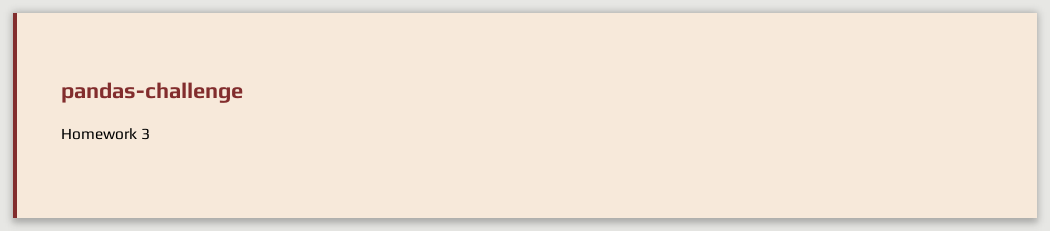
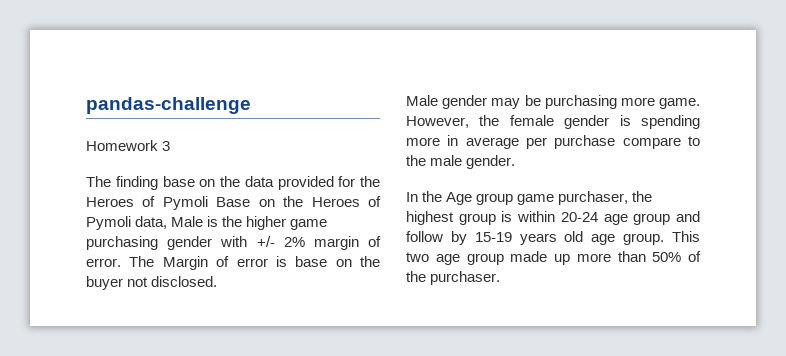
+ The finding base on the data provided for the Heroes of Pymoli Base on the Heroes of Pymoli data, Male is the higher game purchasing gender with +/- 2% margin of error. The Margin of error is base on the buyer not disclosed.
+ Male gender may be purchasing more game. However, the female gender is spending more in average per purchase compare to the male gender.
+ In the Age group game purchaser, the highest group is within 20-24 age group and follow by 15-19 years old age group. This two age group made up more than 50% of the purchaser.

